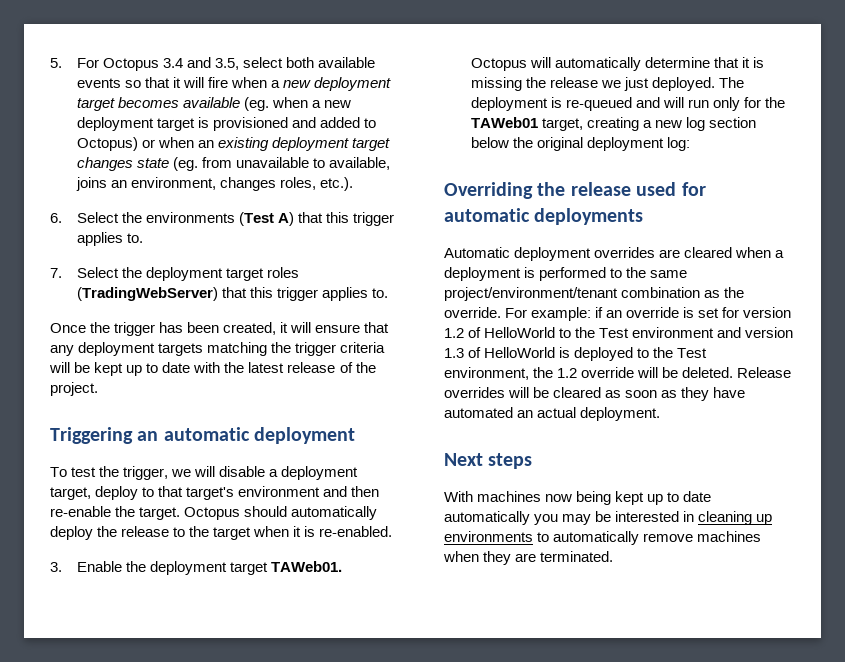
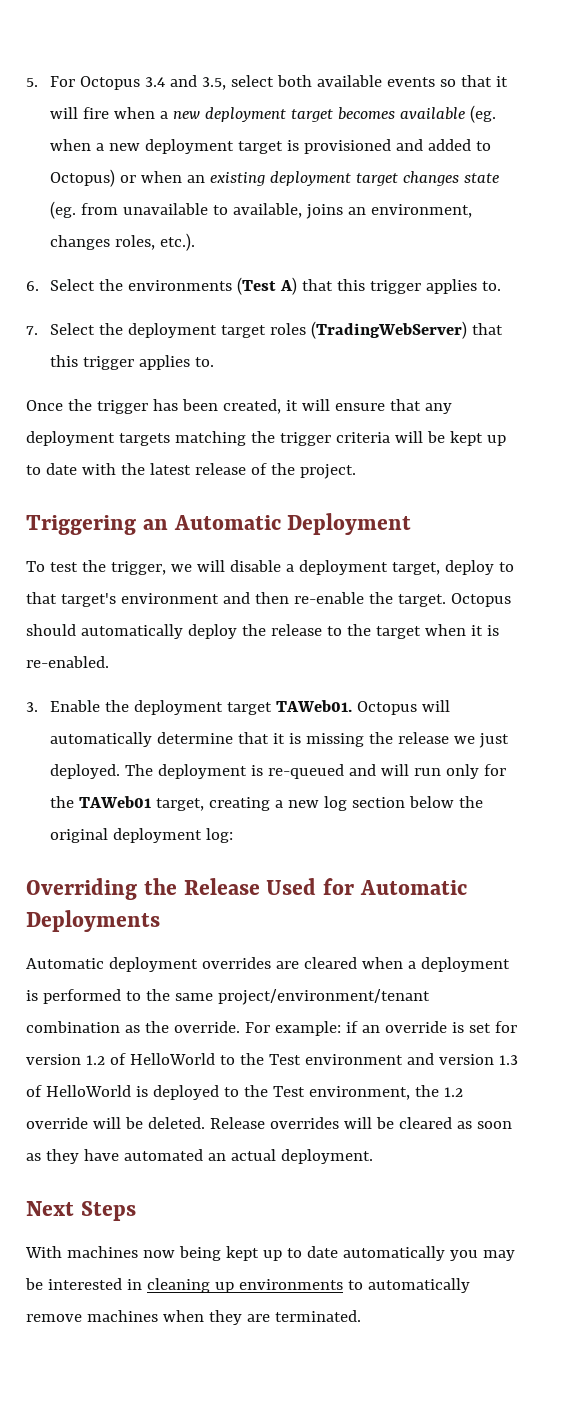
- Triggering an automatic deployment
+ Triggering an Automatic Deployment
- Overriding the release used for automatic deployments
+ Overriding the Release Used for Automatic Deployments
- Next steps
+ Next Steps

